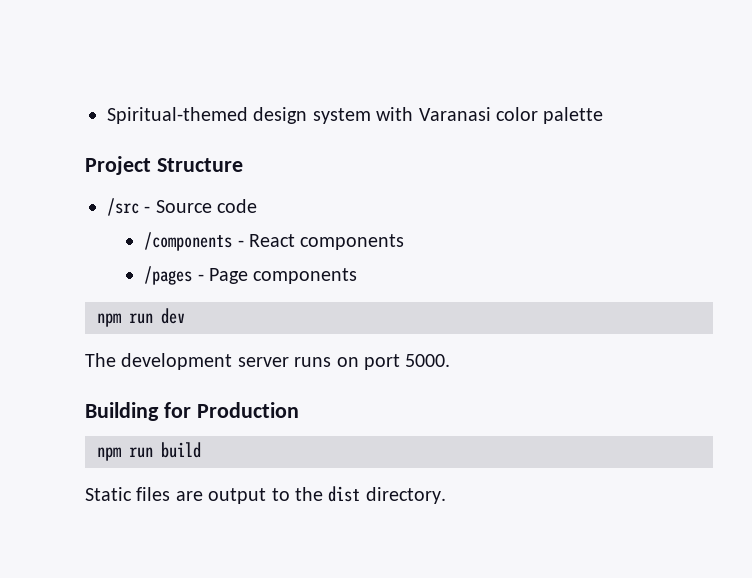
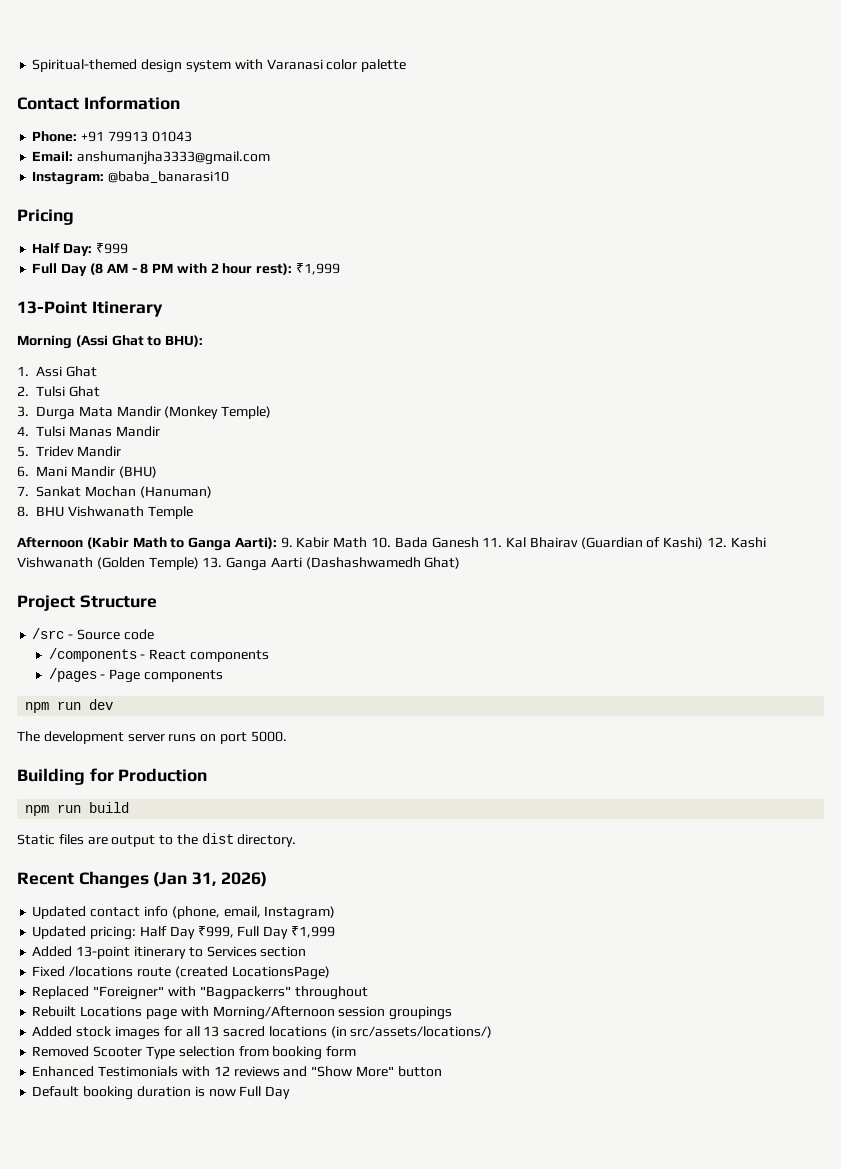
+ Contact Information
+ Phone: +91 79913 01043
+ Email: anshumanjha3333@gmail.com
+ Instagram: @baba_banarasi10
+ Pricing
+ Half Day: ₹999
+ Full Day (8 AM - 8 PM with 2 hour rest): ₹1,999
+ 13-Point Itinerary
+ Morning (Assi Ghat to BHU):
+ 1. Assi Ghat
+ 2. Tulsi Ghat
+ 3. Durga Mata Mandir (Monkey Temple)
+ 4. Tulsi Manas Mandir
+ 5. Tridev Mandir
+ 6. Mani Mandir (BHU)
+ 7. Sankat Mochan (Hanuman)
+ 8. BHU Vishwanath Temple
+ Afternoon (Kabir Math to Ganga Aarti): 9. Kabir Math 10. Bada Ganesh 11. Kal Bhairav (Guardian of Kashi) 12. Kashi Vishwanath (Golden Temple) 13. Ganga Aarti (Dashashwamedh Ghat)
+ Recent Changes (Jan 31, 2026)
+ Updated contact info (phone, email, Instagram)
+ Updated pricing: Half Day ₹999, Full Day ₹1,999
+ Added 13-point itinerary to Services section
+ Fixed /locations route (created LocationsPage)
+ Replaced "Foreigner" with "Bagpackerrs" throughout
+ Rebuilt Locations page with Morning/Afternoon session groupings
+ Added stock images for all 13 sacred locations (in src/assets/locations/)
+ Removed Scooter Type selection from booking form
+ Enhanced Testimonials with 12 reviews and "Show More" button
+ Default booking duration is now Full Day

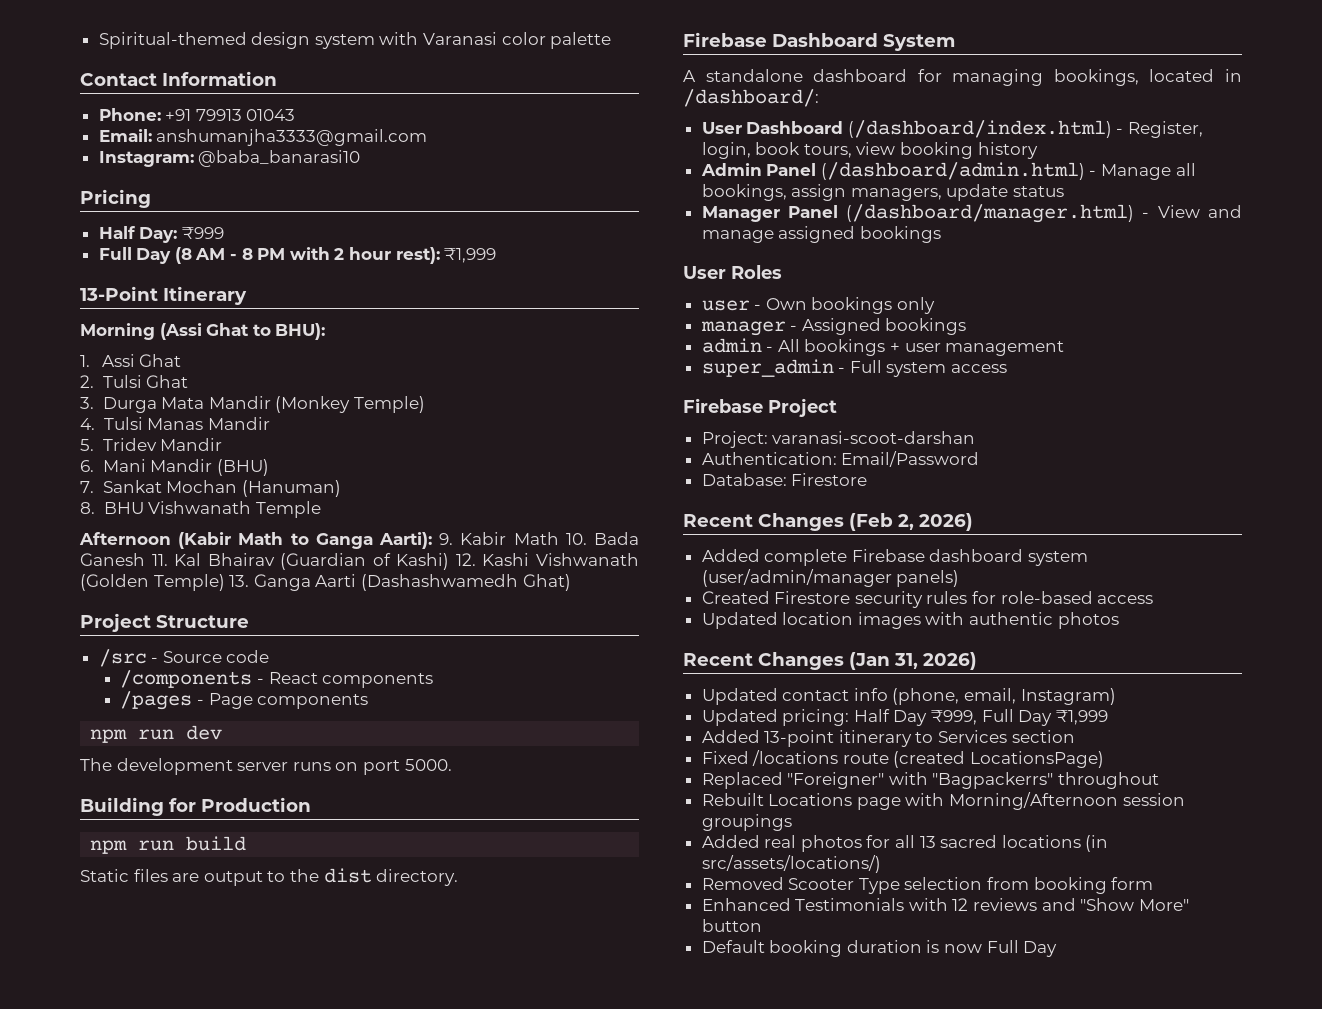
+ Firebase Dashboard System
+ A standalone dashboard for managing bookings, located in /dashboard/:
+ User Dashboard (/dashboard/index.html) - Register, login, book tours, view booking history
+ Admin Panel (/dashboard/admin.html) - Manage all bookings, assign managers, update status
+ Manager Panel (/dashboard/manager.html) - View and manage assigned bookings
+ User Roles
+ user - Own bookings only
+ manager - Assigned bookings
+ admin - All bookings + user management
+ super_admin - Full system access
+ Firebase Project
+ Project: varanasi-scoot-darshan
+ Authentication: Email/Password
+ Database: Firestore
+ Recent Changes (Feb 2, 2026)
+ Added complete Firebase dashboard system (user/admin/manager panels)
+ Created Firestore security rules for role-based access
+ Updated location images with authentic photos
- Added stock images for all 13 sacred locations (in src/assets/locations/)
+ Added real photos for all 13 sacred locations (in src/assets/locations/)

